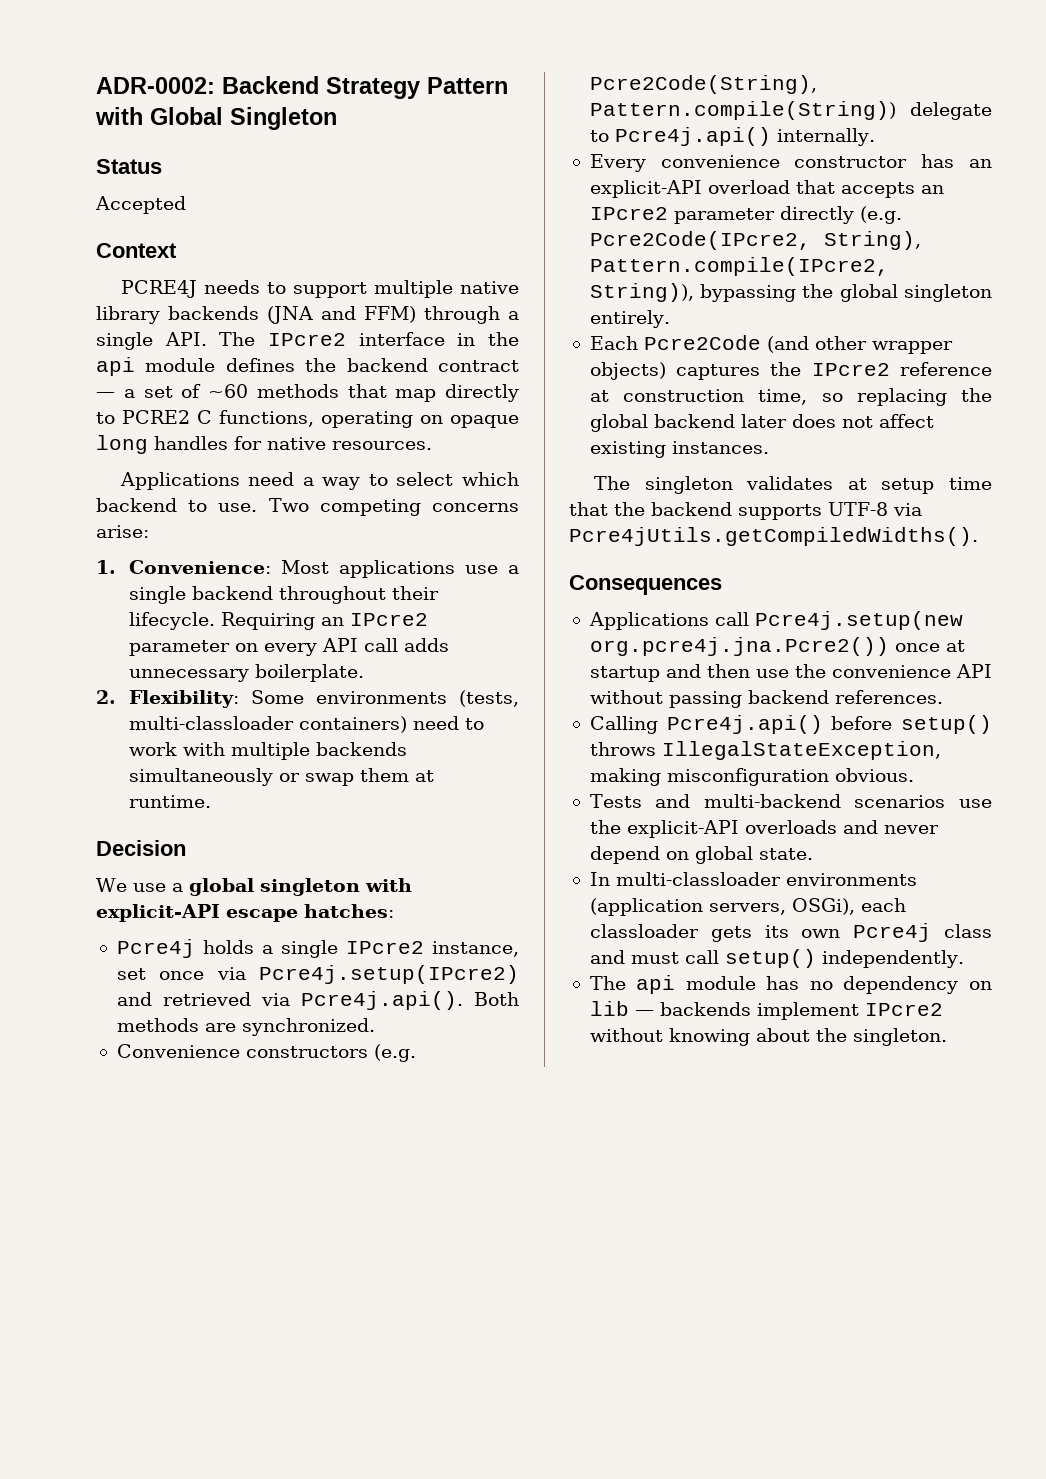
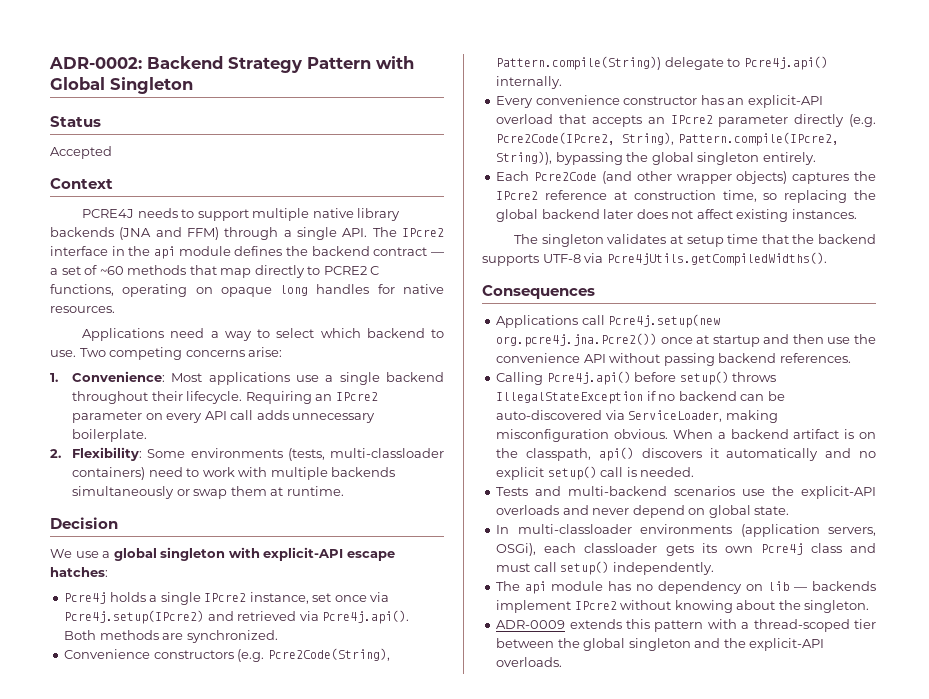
- Calling Pcre4j.api() before setup() throws IllegalStateException, making misconfiguration obvious.
+ Calling Pcre4j.api() before setup() throws IllegalStateException if no backend can be auto-discovered via ServiceLoader, making misconfiguration obvious. When a backend artifact is on the classpath, api() discovers it automatically and no explicit setup() call is needed.
+ ADR-0009 extends this pattern with a thread-scoped tier between the global singleton and the explicit-API overloads.

